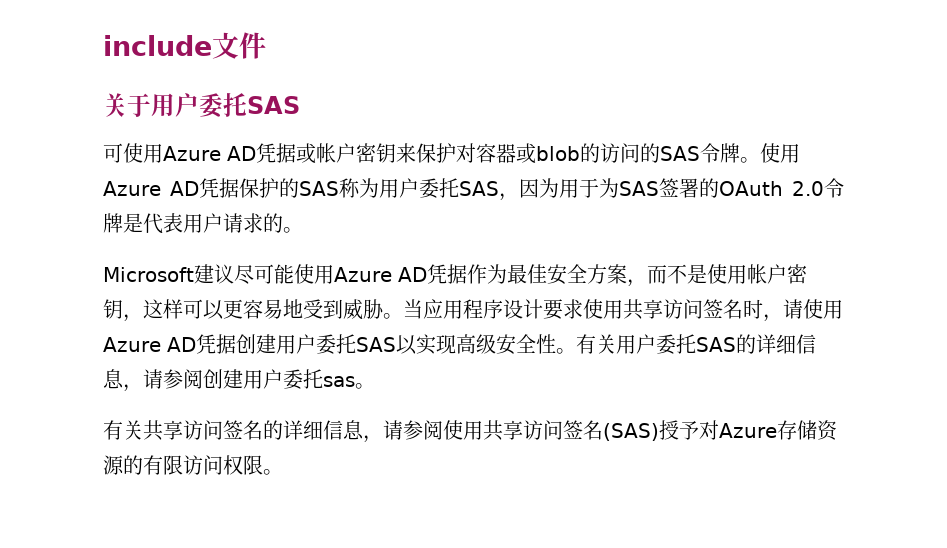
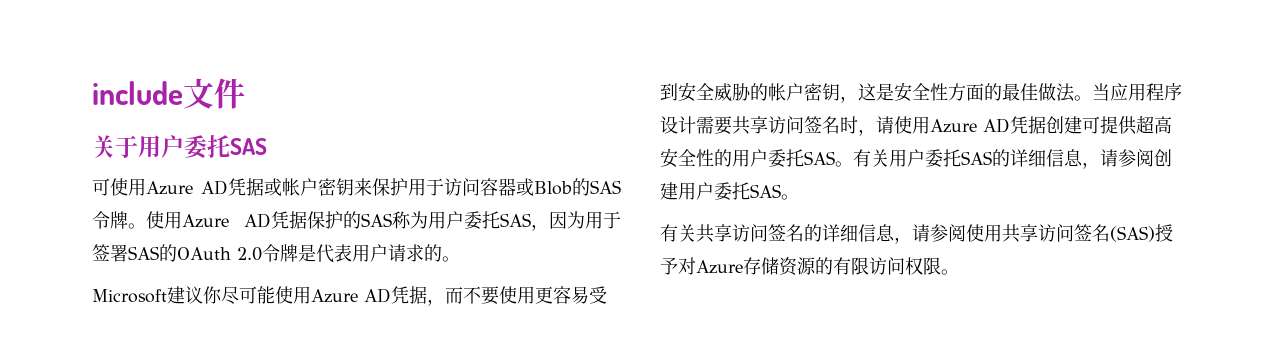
- 可使用Azure AD凭据或帐户密钥来保护对容器或blob的访问的SAS令牌。
+ 可使用Azure AD凭据或帐户密钥来保护用于访问容器或Blob的SAS令牌。
- 使用Azure AD凭据保护的SAS称为用户委托SAS，因为用于为SAS签署的OAuth 2.0令牌是代表用户请求的。
+ 使用Azure AD凭据保护的SAS称为用户委托SAS，因为用于签署SAS的OAuth 2.0令牌是代表用户请求的。
- Microsoft建议尽可能使用Azure AD凭据作为最佳安全方案，而不是使用帐户密钥，这样可以更容易地受到威胁。
+ Microsoft建议你尽可能使用Azure AD凭据，而不要使用更容易受到安全威胁的帐户密钥，这是安全性方面的最佳做法。
- 当应用程序设计要求使用共享访问签名时，请使用Azure AD凭据创建用户委托SAS以实现高级安全性。
+ 当应用程序设计需要共享访问签名时，请使用Azure AD凭据创建可提供超高安全性的用户委托SAS。
- 有关用户委托SAS的详细信息，请参阅创建用户委托sas。
+ 有关用户委托SAS的详细信息，请参阅创建用户委托SAS。

